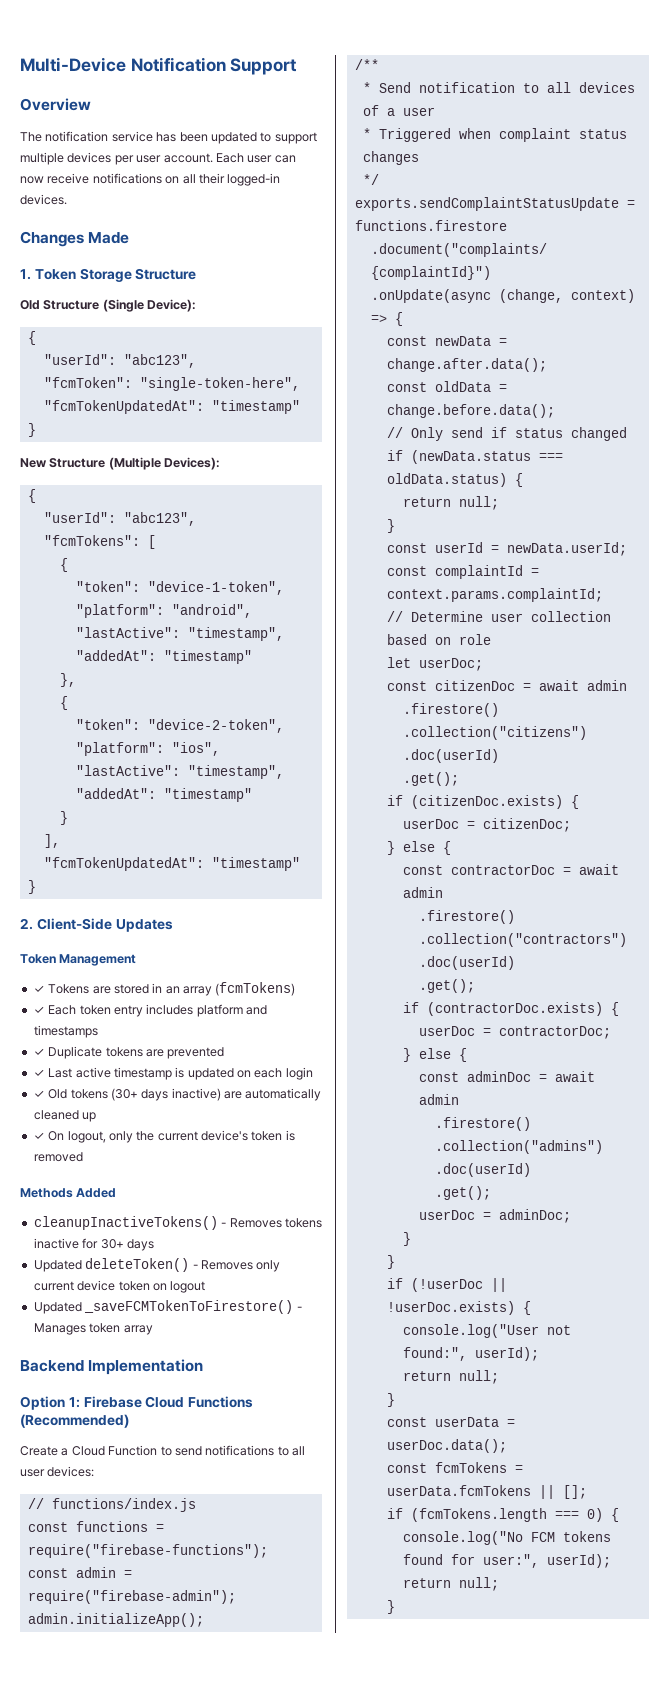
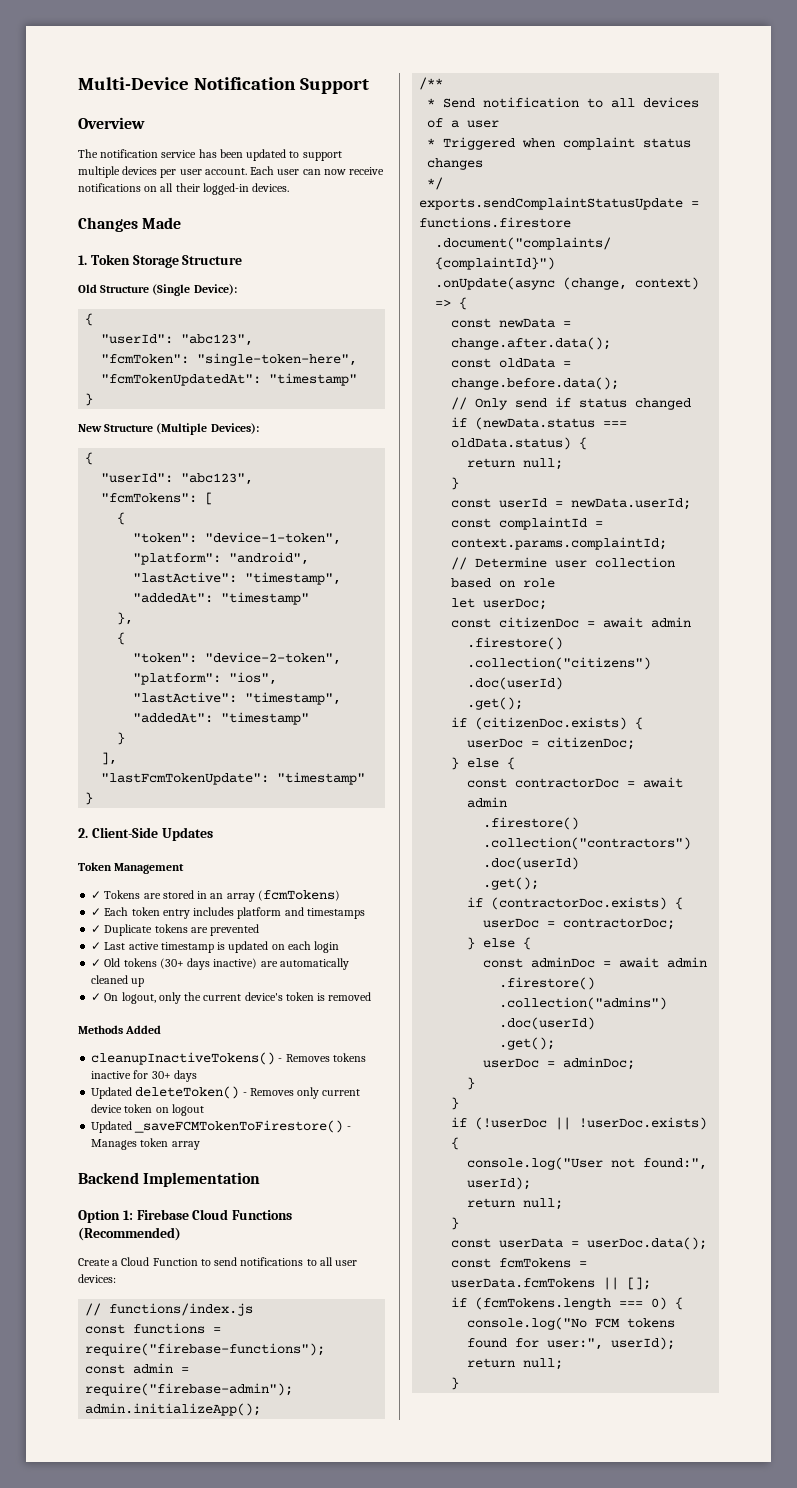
  ],
- "fcmTokenUpdatedAt": "timestamp"
+ "lastFcmTokenUpdate": "timestamp"

